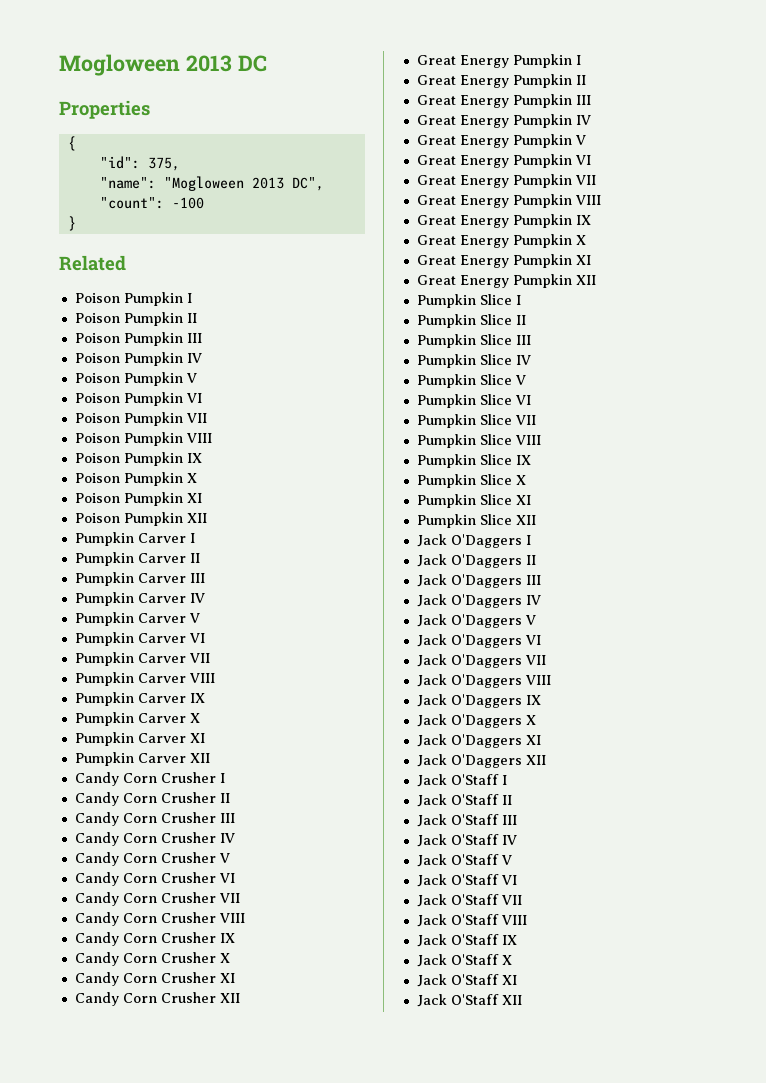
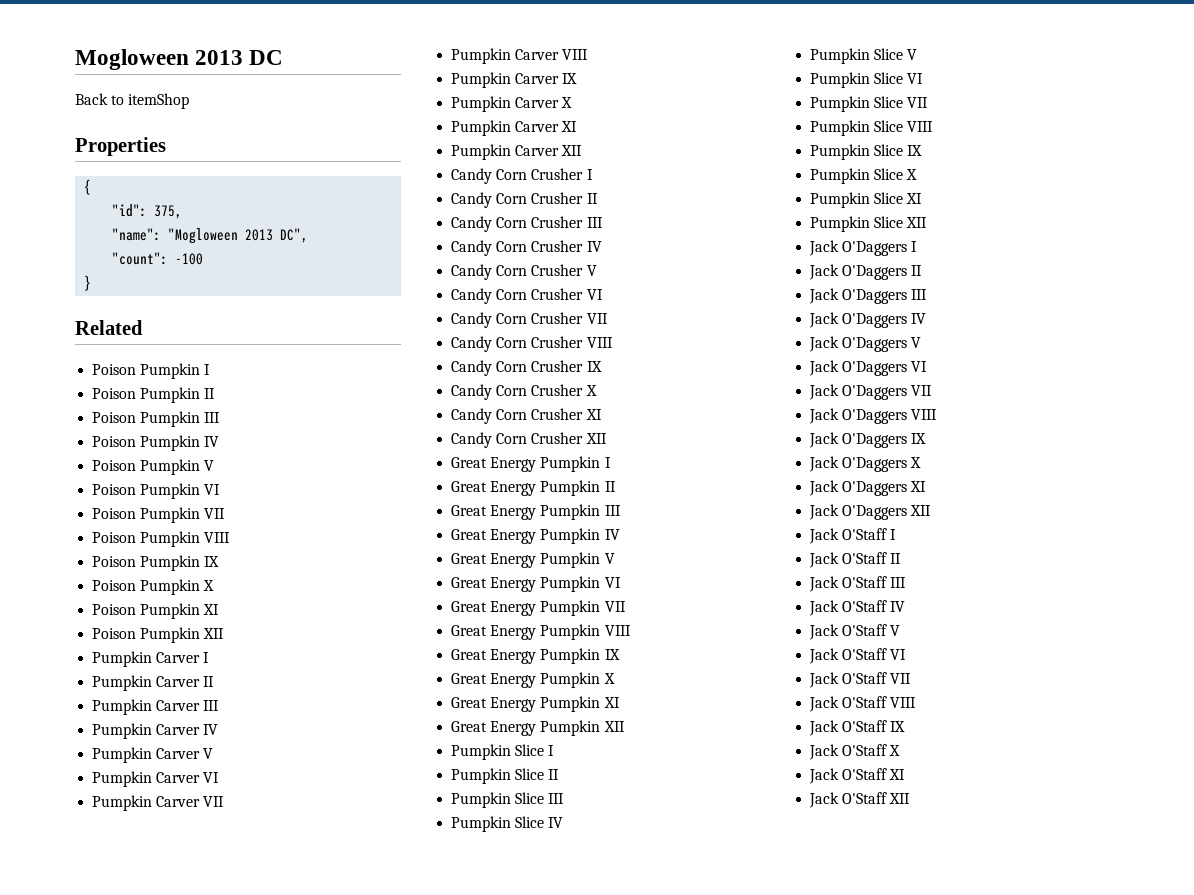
+ Back to itemShop

